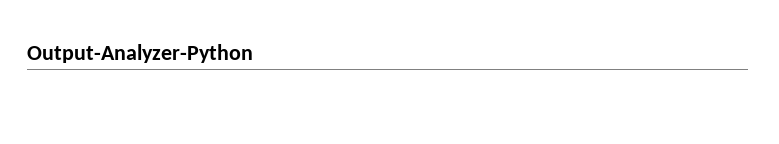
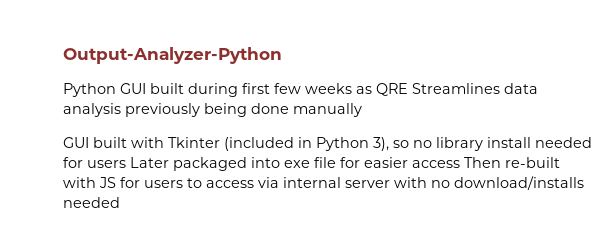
+ Python GUI built during first few weeks as QRE Streamlines data analysis previously being done manually
+ GUI built with Tkinter (included in Python 3), so no library install needed for users Later packaged into exe file for easier access Then re-built with JS for users to access via internal server with no download/installs needed

